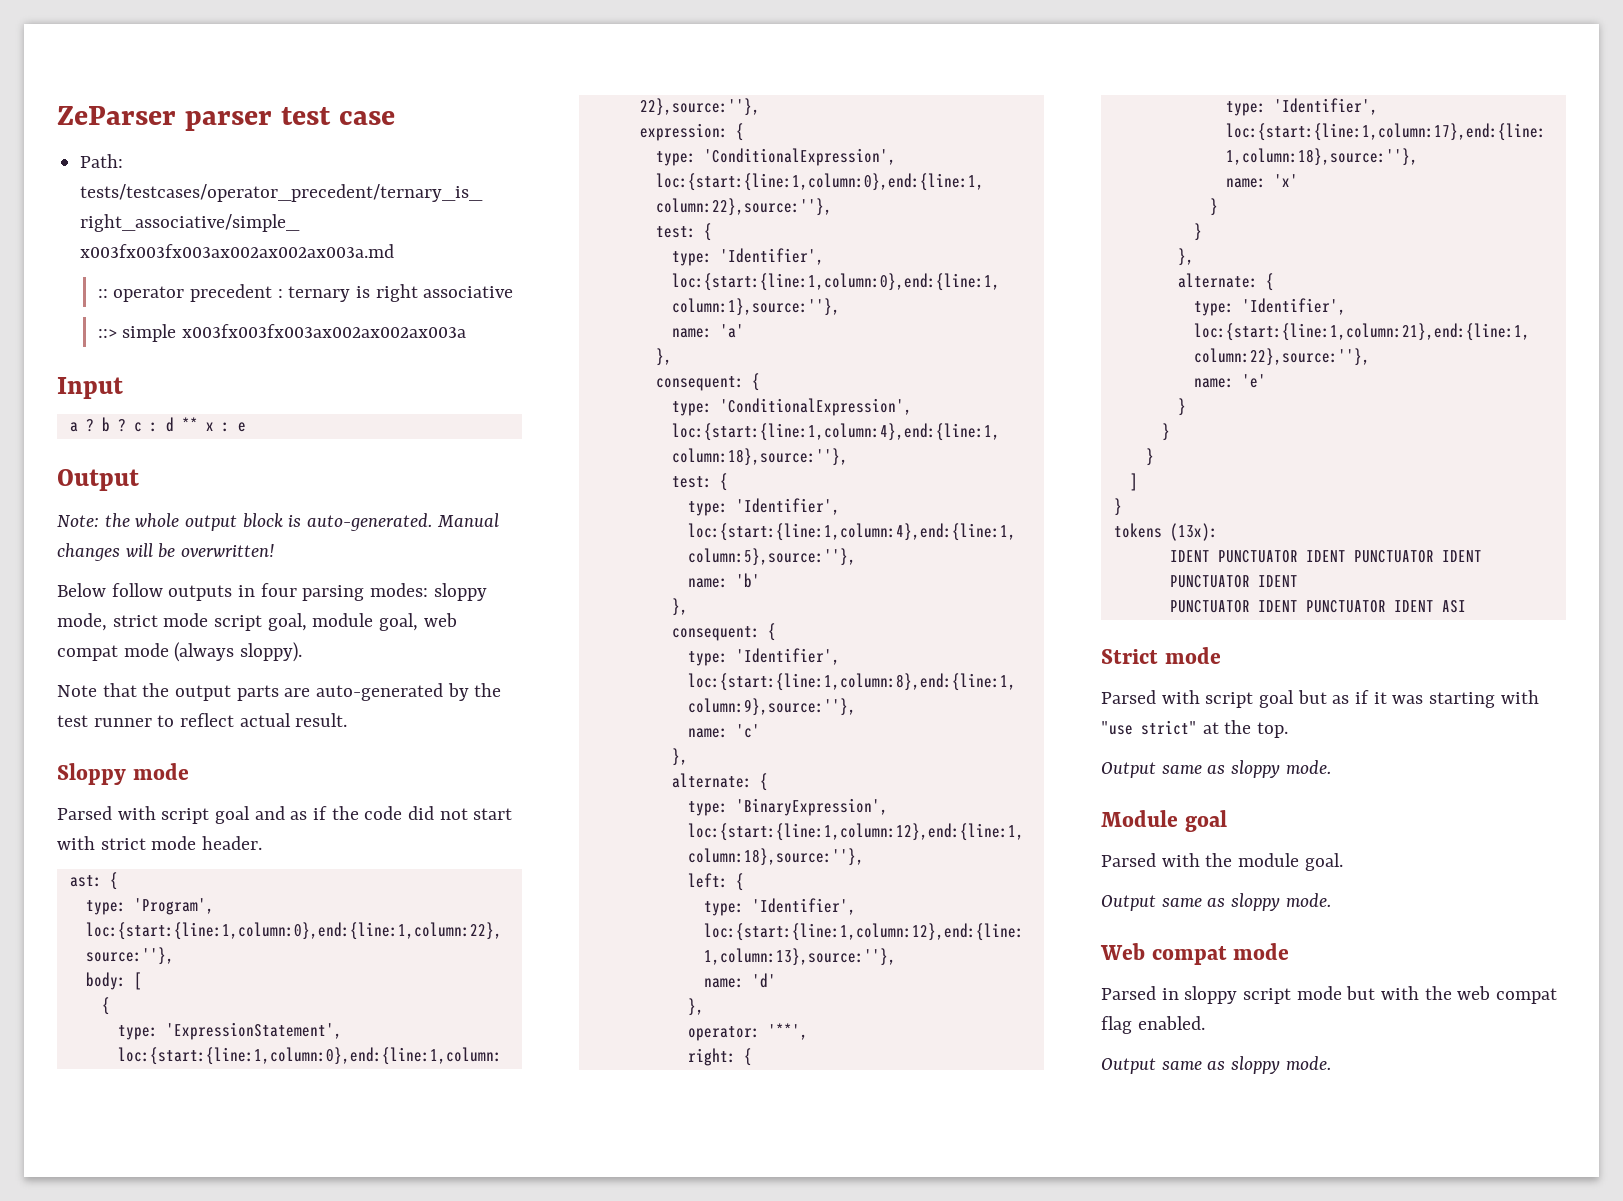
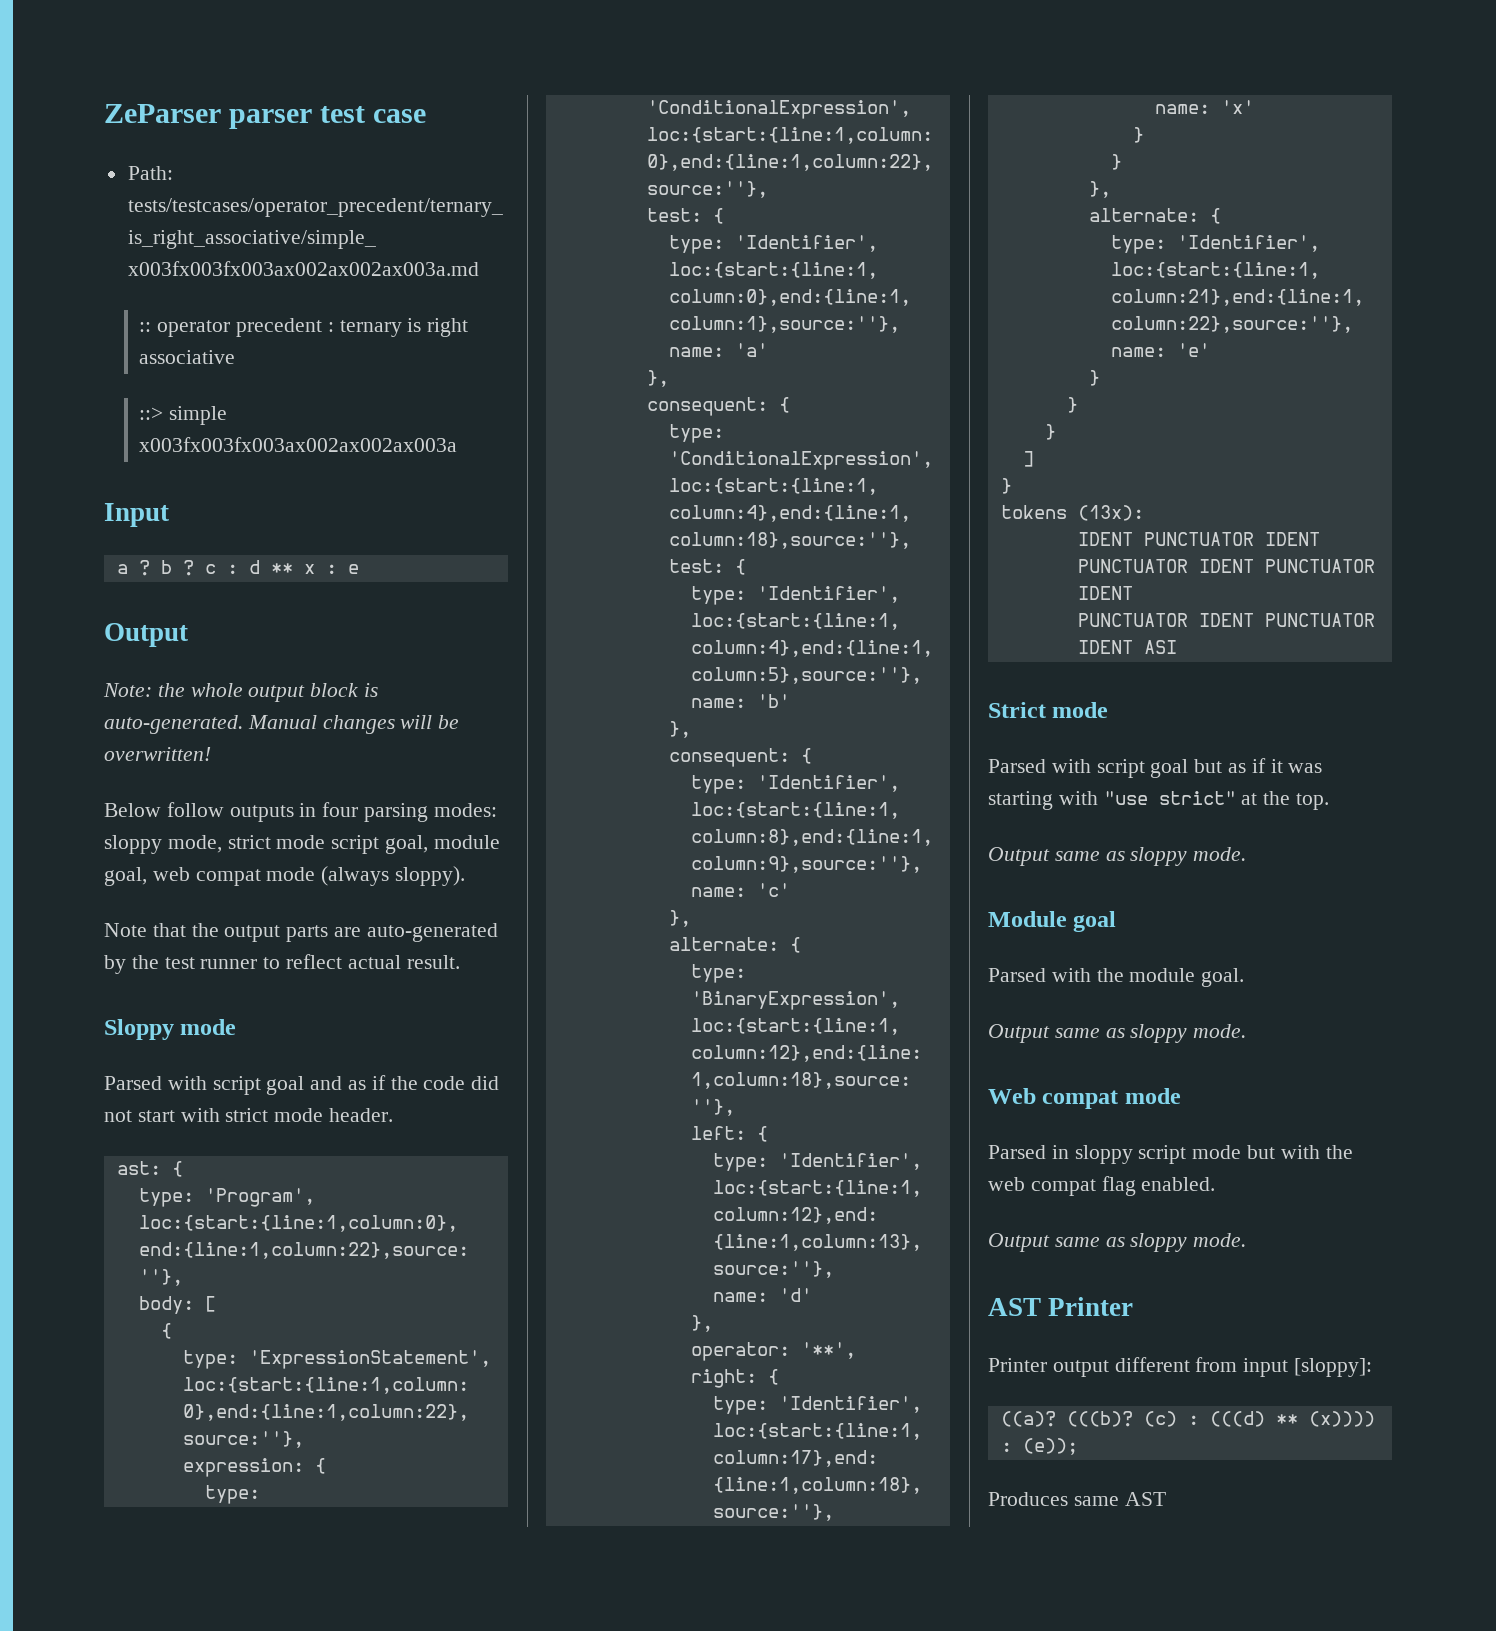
+ AST Printer
+ Printer output different from input [sloppy]:
+ ((a)? (((b)? (c) : (((d) ** (x)))) : (e));
+ Produces same AST

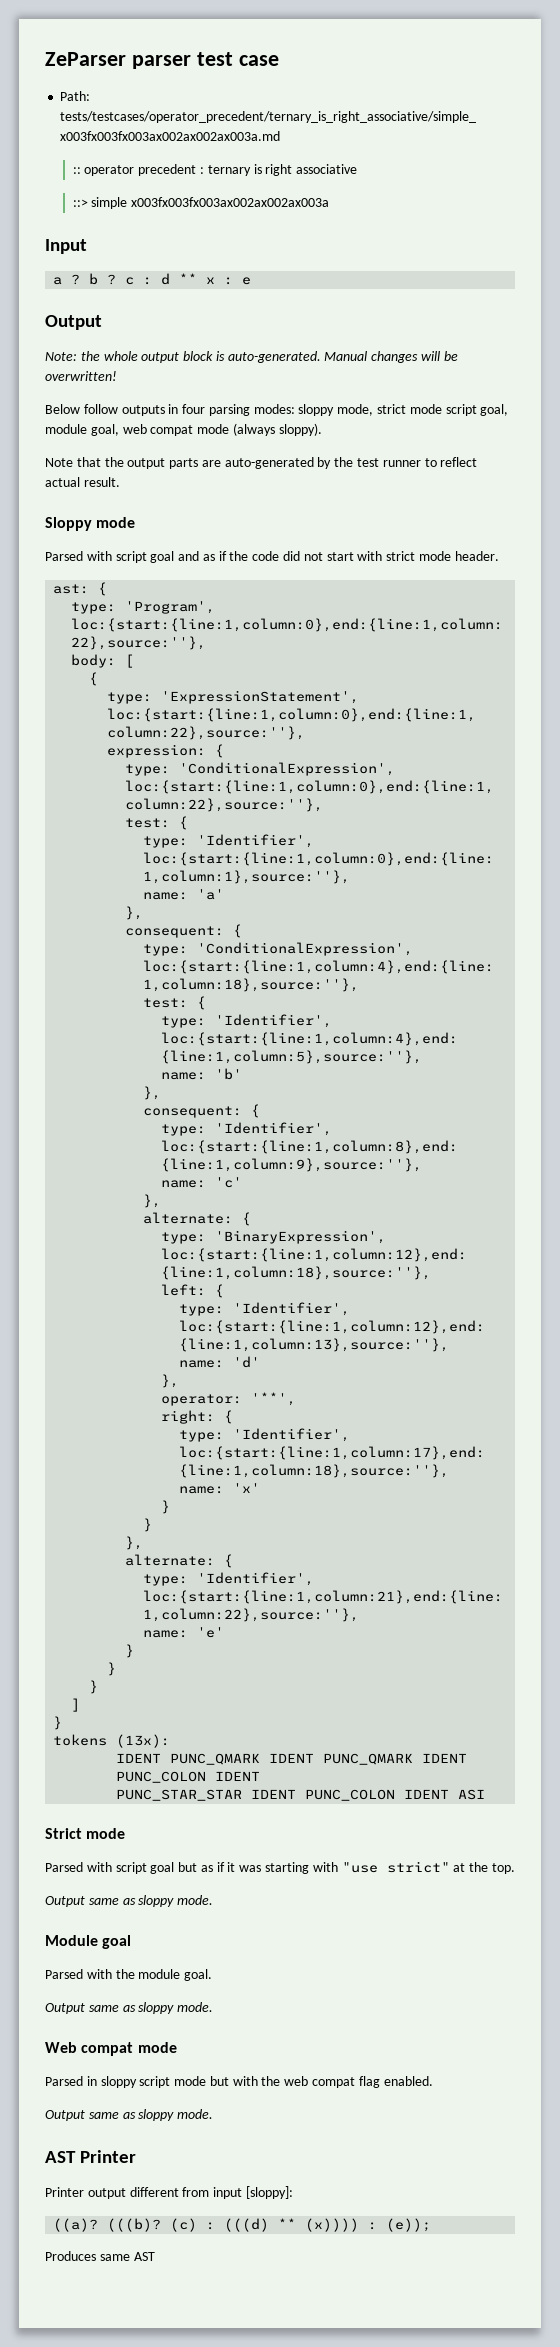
- IDENT PUNCTUATOR IDENT PUNCTUATOR IDENT PUNCTUATOR IDENT
- PUNCTUATOR IDENT PUNCTUATOR IDENT ASI
+ IDENT PUNC_QMARK IDENT PUNC_QMARK IDENT PUNC_COLON IDENT
+ PUNC_STAR_STAR IDENT PUNC_COLON IDENT ASI

